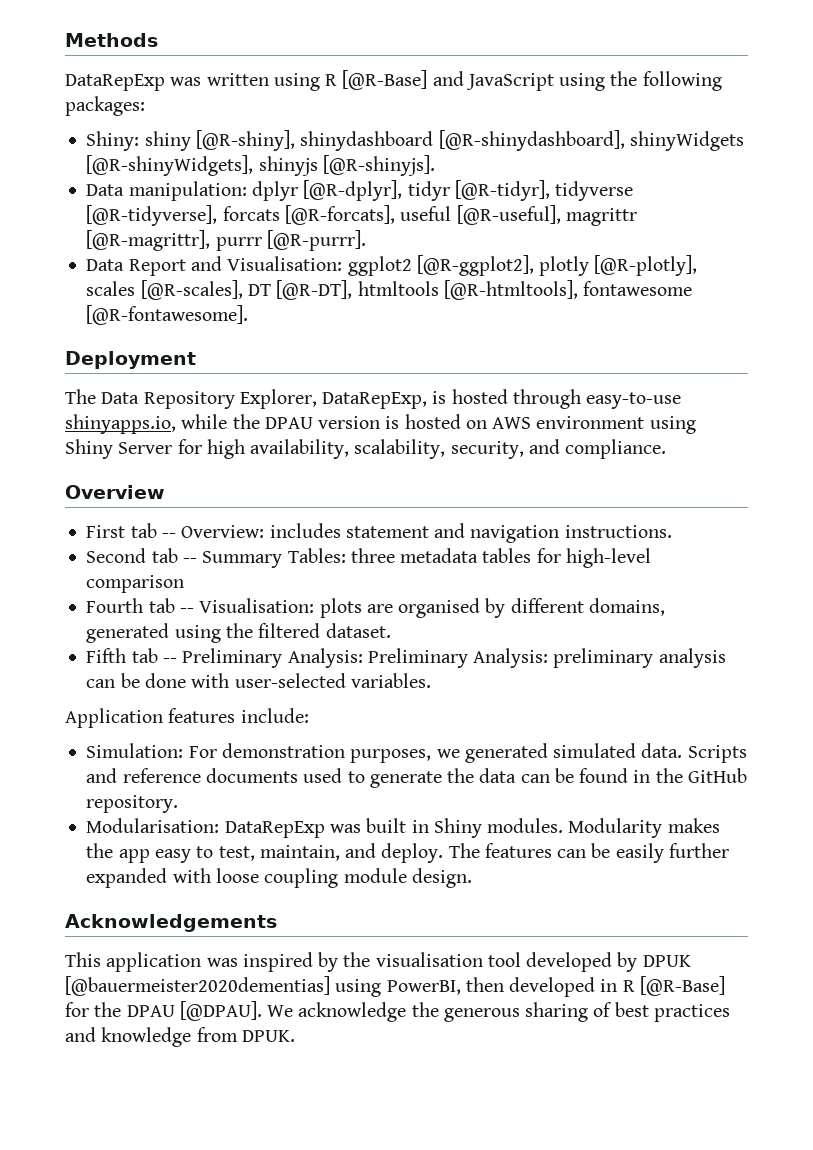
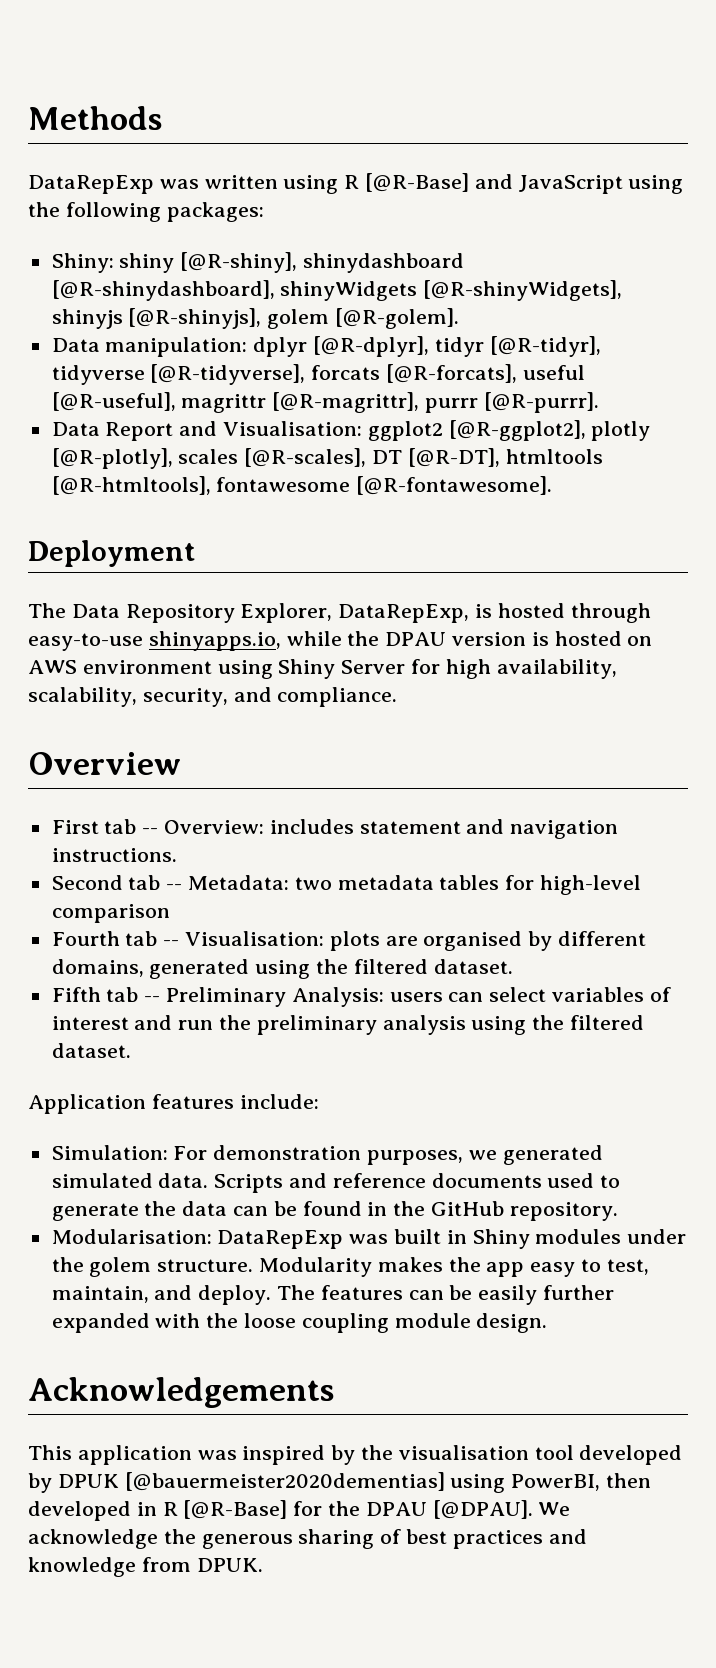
- Shiny: shiny [@R-shiny], shinydashboard [@R-shinydashboard], shinyWidgets [@R-shinyWidgets], shinyjs [@R-shinyjs].
+ Shiny: shiny [@R-shiny], shinydashboard [@R-shinydashboard], shinyWidgets [@R-shinyWidgets], shinyjs [@R-shinyjs], golem [@R-golem].
- Second tab -- Summary Tables: three metadata tables for high-level comparison
+ Second tab -- Metadata: two metadata tables for high-level comparison
- Fifth tab -- Preliminary Analysis: Preliminary Analysis: preliminary analysis can be done with user-selected variables.
+ Fifth tab -- Preliminary Analysis: users can select variables of interest and run the preliminary analysis using the filtered dataset.
- Modularisation: DataRepExp was built in Shiny modules.
+ Modularisation: DataRepExp was built in Shiny modules under the golem structure.
- The features can be easily further expanded with loose coupling module design.
+ The features can be easily further expanded with the loose coupling module design.

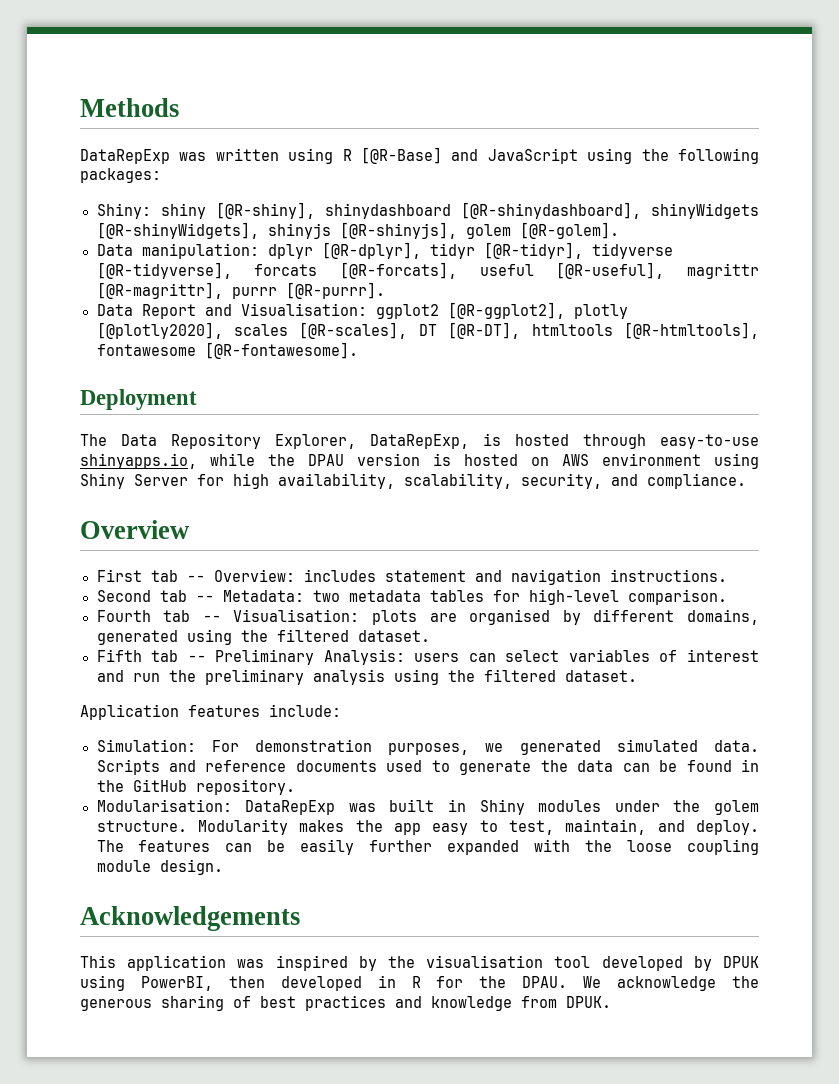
- Data Report and Visualisation: ggplot2 [@R-ggplot2], plotly [@R-plotly], scales [@R-scales], DT [@R-DT], htmltools [@R-htmltools], fontawesome [@R-fontawesome].
+ Data Report and Visualisation: ggplot2 [@R-ggplot2], plotly [@plotly2020], scales [@R-scales], DT [@R-DT], htmltools [@R-htmltools], fontawesome [@R-fontawesome].
- Second tab -- Metadata: two metadata tables for high-level comparison
+ Second tab -- Metadata: two metadata tables for high-level comparison.
- This application was inspired by the visualisation tool developed by DPUK [@bauermeister2020dementias] using PowerBI, then developed in R [@R-Base] for the DPAU [@DPAU].
+ This application was inspired by the visualisation tool developed by DPUK using PowerBI, then developed in R for the DPAU.

